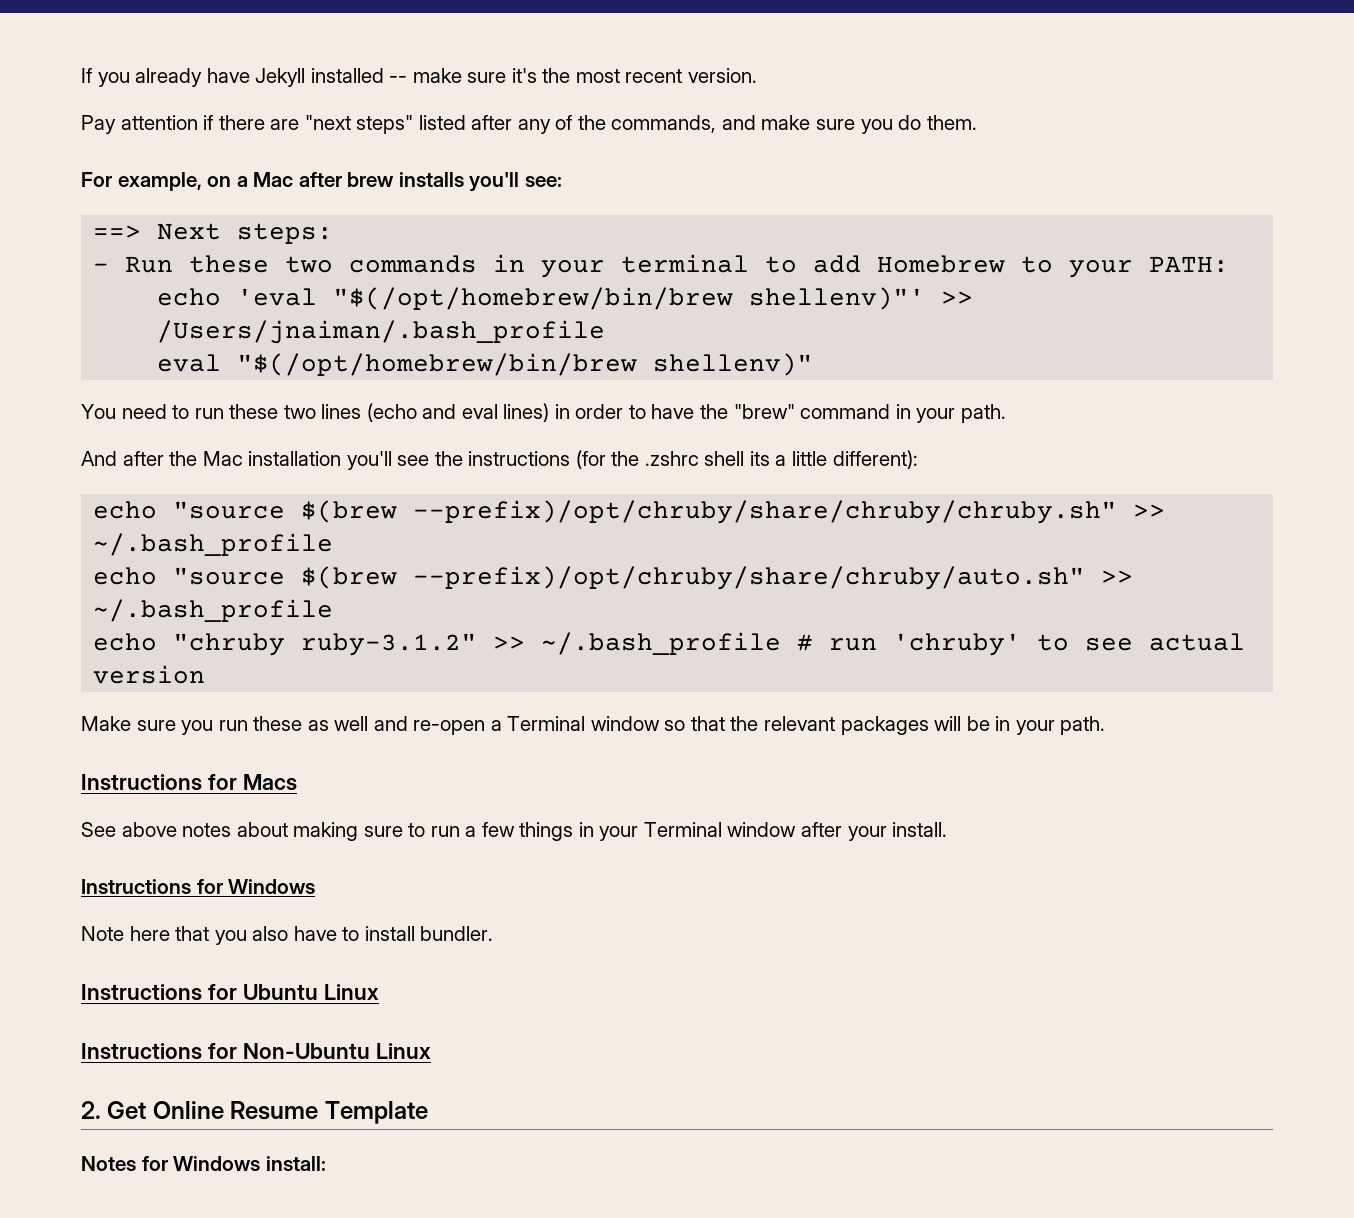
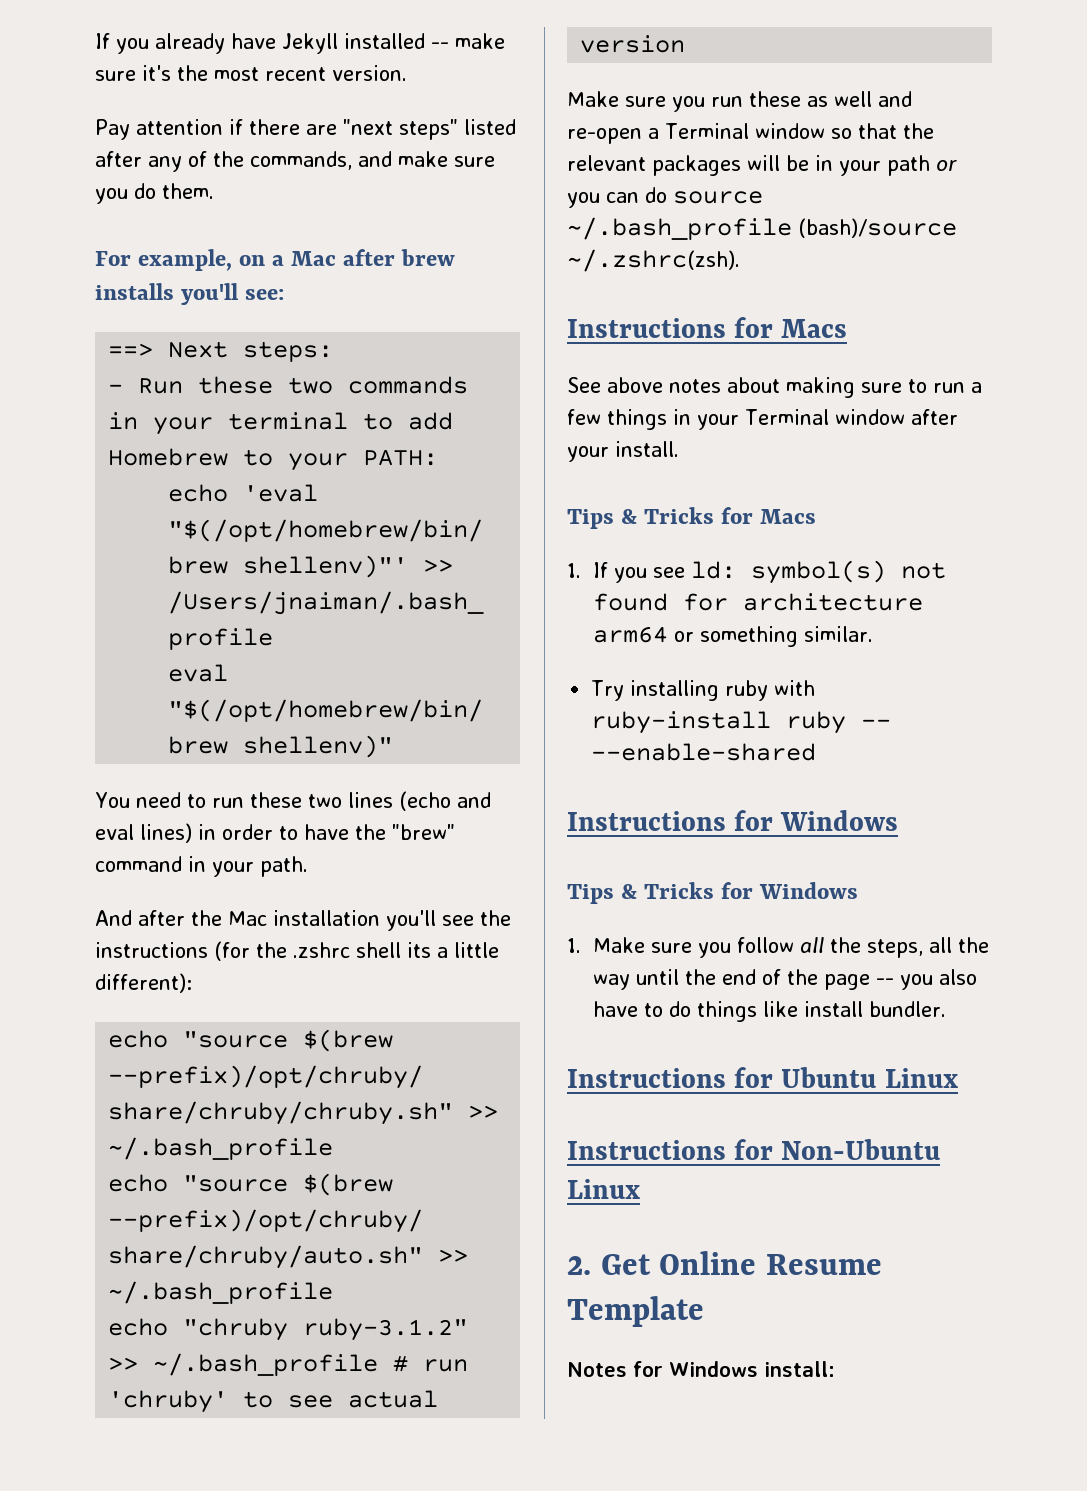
- Make sure you run these as well and re-open a Terminal window so that the relevant packages will be in your path.
+ Make sure you run these as well and re-open a Terminal window so that the relevant packages will be in your path or you can do source ~/.bash_profile (bash)/source ~/.zshrc(zsh).
+ Tips & Tricks for Macs
+ 1. If you see ld: symbol(s) not found for architecture arm64 or something similar.
+ Try installing ruby with ruby-install ruby -- --enable-shared
  Instructions for Windows
- Note here that you also have to install bundler.
+ Tips & Tricks for Windows
+ 1. Make sure you follow all the steps, all the way until the end of the page -- you also have to do things like install bundler.

